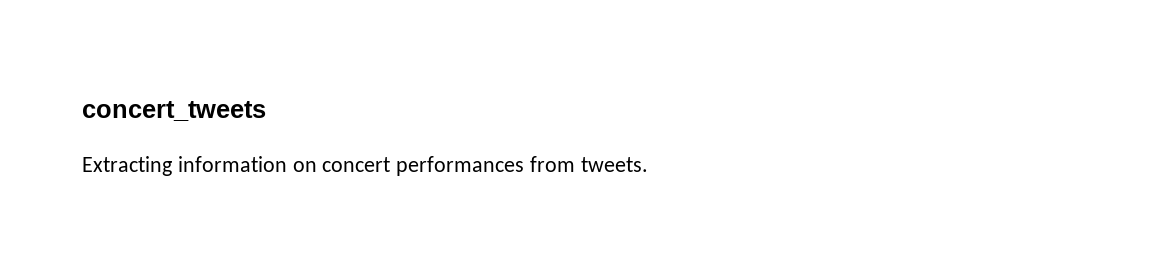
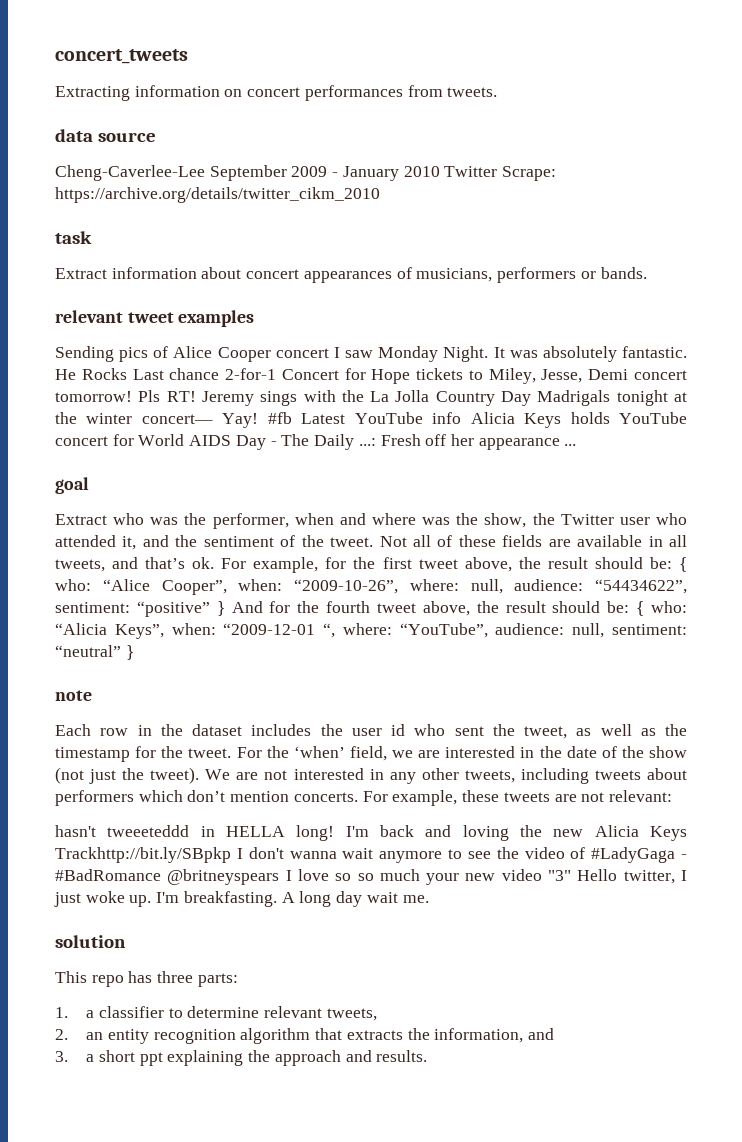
+ data source
+ Cheng-Caverlee-Lee September 2009 - January 2010 Twitter Scrape: https://archive.org/details/twitter_cikm_2010
+ task
+ Extract information about concert appearances of musicians, performers or bands.
+ relevant tweet examples
+ Sending pics of Alice Cooper concert I saw Monday Night. It was absolutely fantastic. He Rocks Last chance 2-for-1 Concert for Hope tickets to Miley, Jesse, Demi concert tomorrow! Pls RT! Jeremy sings with the La Jolla Country Day Madrigals tonight at the winter concert— Yay! #fb Latest YouTube info Alicia Keys holds YouTube concert for World AIDS Day - The Daily ...: Fresh off her appearance ...
+ goal
+ Extract who was the performer, when and where was the show, the Twitter user who attended it, and the sentiment of the tweet. Not all of these fields are available in all tweets, and that’s ok. For example, for the first tweet above, the result should be: { who: “Alice Cooper”, when: “2009-10-26”, where: null, audience: “54434622”, sentiment: “positive” } And for the fourth tweet above, the result should be: { who: “Alicia Keys”, when: “2009-12-01 “, where: “YouTube”, audience: null, sentiment: “neutral” }
+ note
+ Each row in the dataset includes the user id who sent the tweet, as well as the timestamp for the tweet. For the ‘when’ field, we are interested in the date of the show (not just the tweet). We are not interested in any other tweets, including tweets about performers which don’t mention concerts. For example, these tweets are not relevant:
+ hasn't tweeeteddd in HELLA long! I'm back and loving the new Alicia Keys Trackhttp://bit.ly/SBpkp I don't wanna wait anymore to see the video of #LadyGaga - #BadRomance @britneyspears I love so so much your new video "3" Hello twitter, I just woke up. I'm breakfasting. A long day wait me.
+ solution
+ This repo has three parts:
+ 1. a classifier to determine relevant tweets,
+ 2. an entity recognition algorithm that extracts the information, and
+ 3. a short ppt explaining the approach and results.

